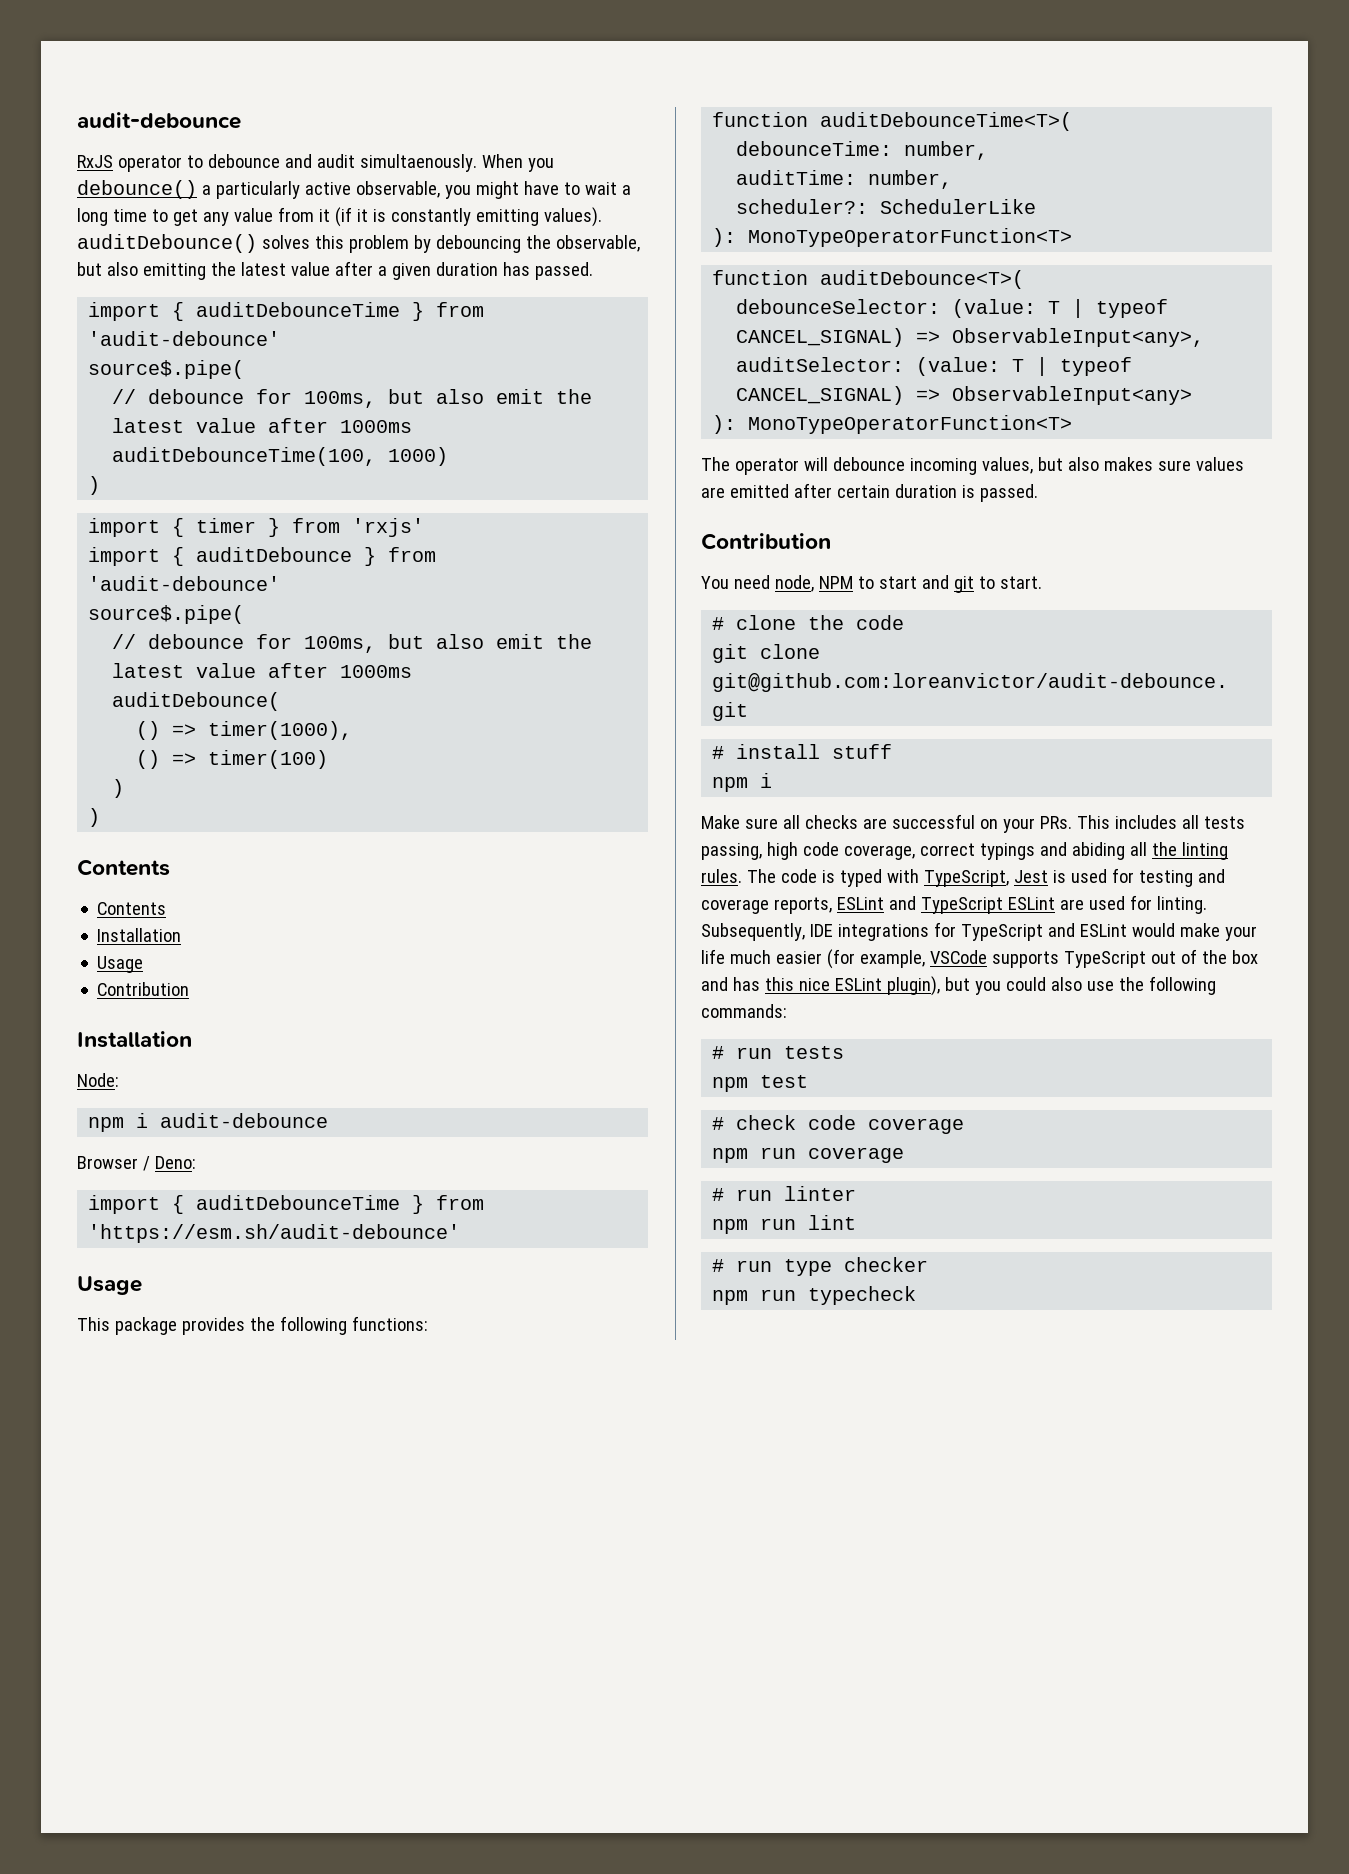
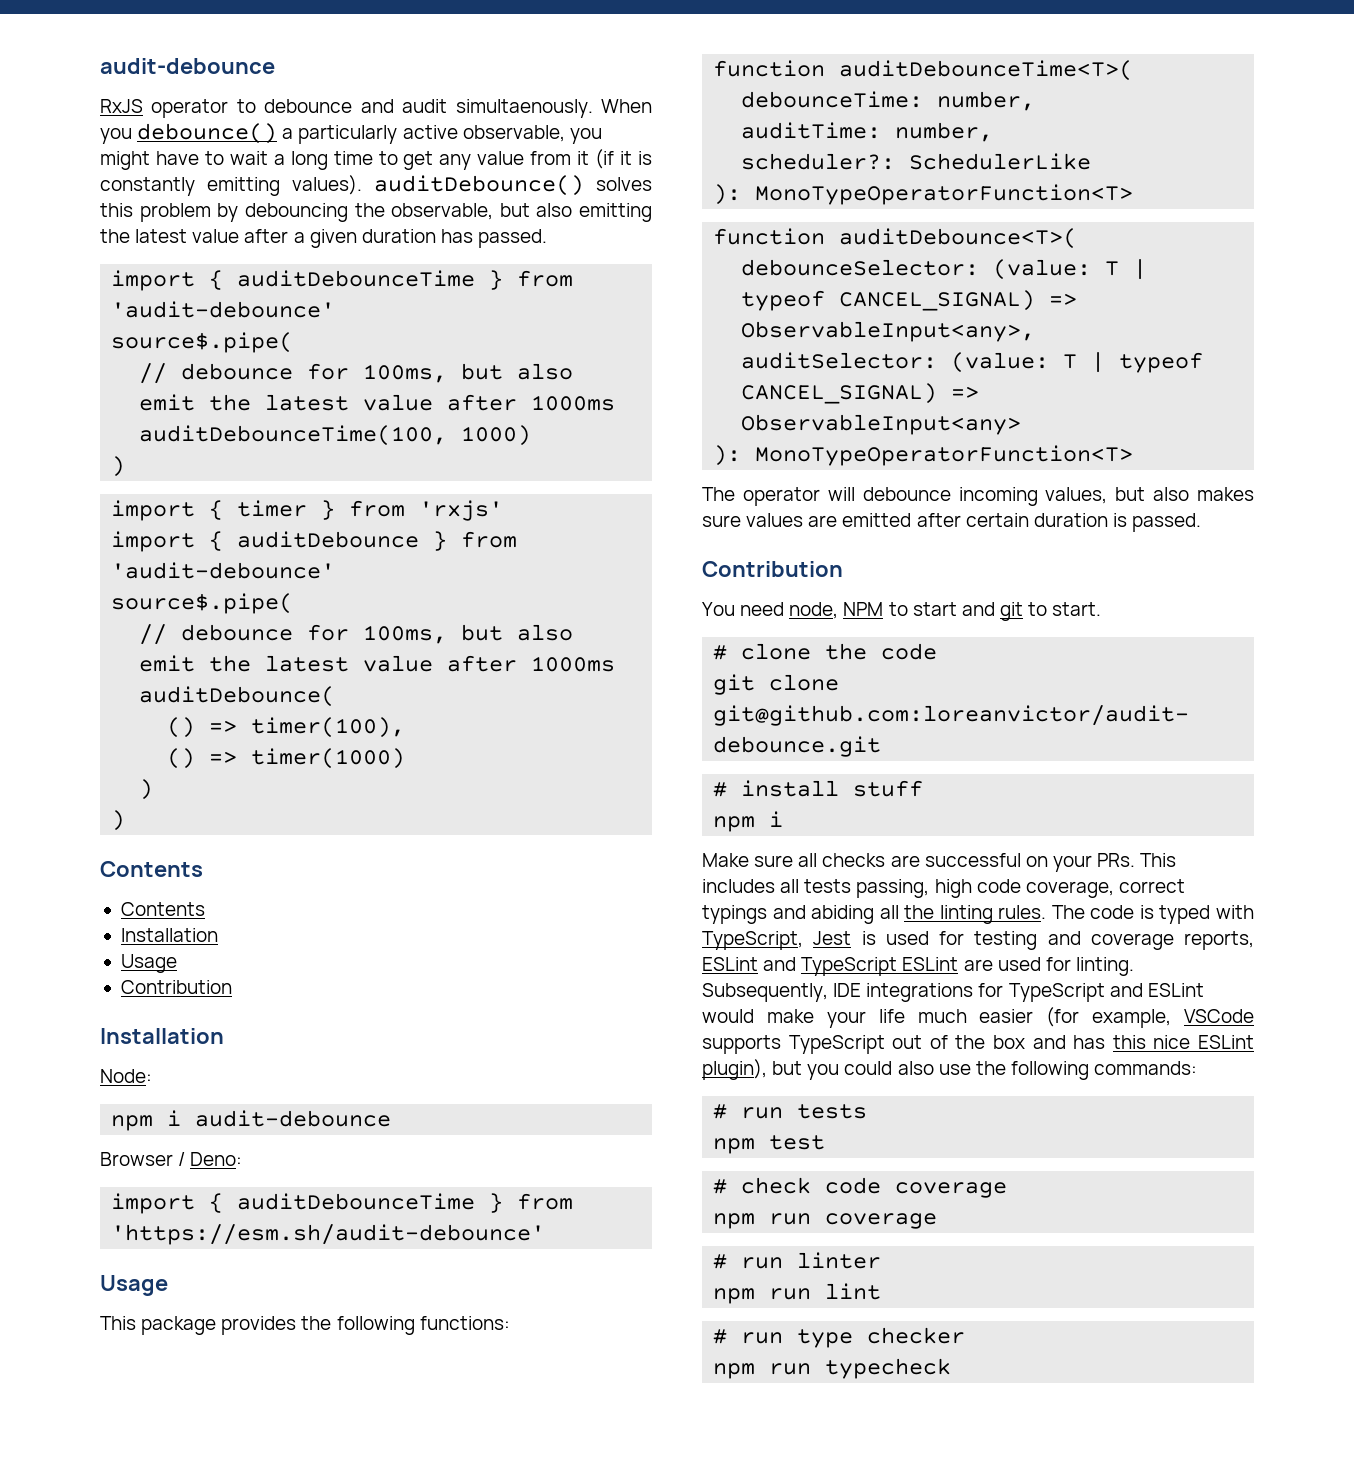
- () => timer(1000),
- () => timer(100)
+ () => timer(100),
+ () => timer(1000)

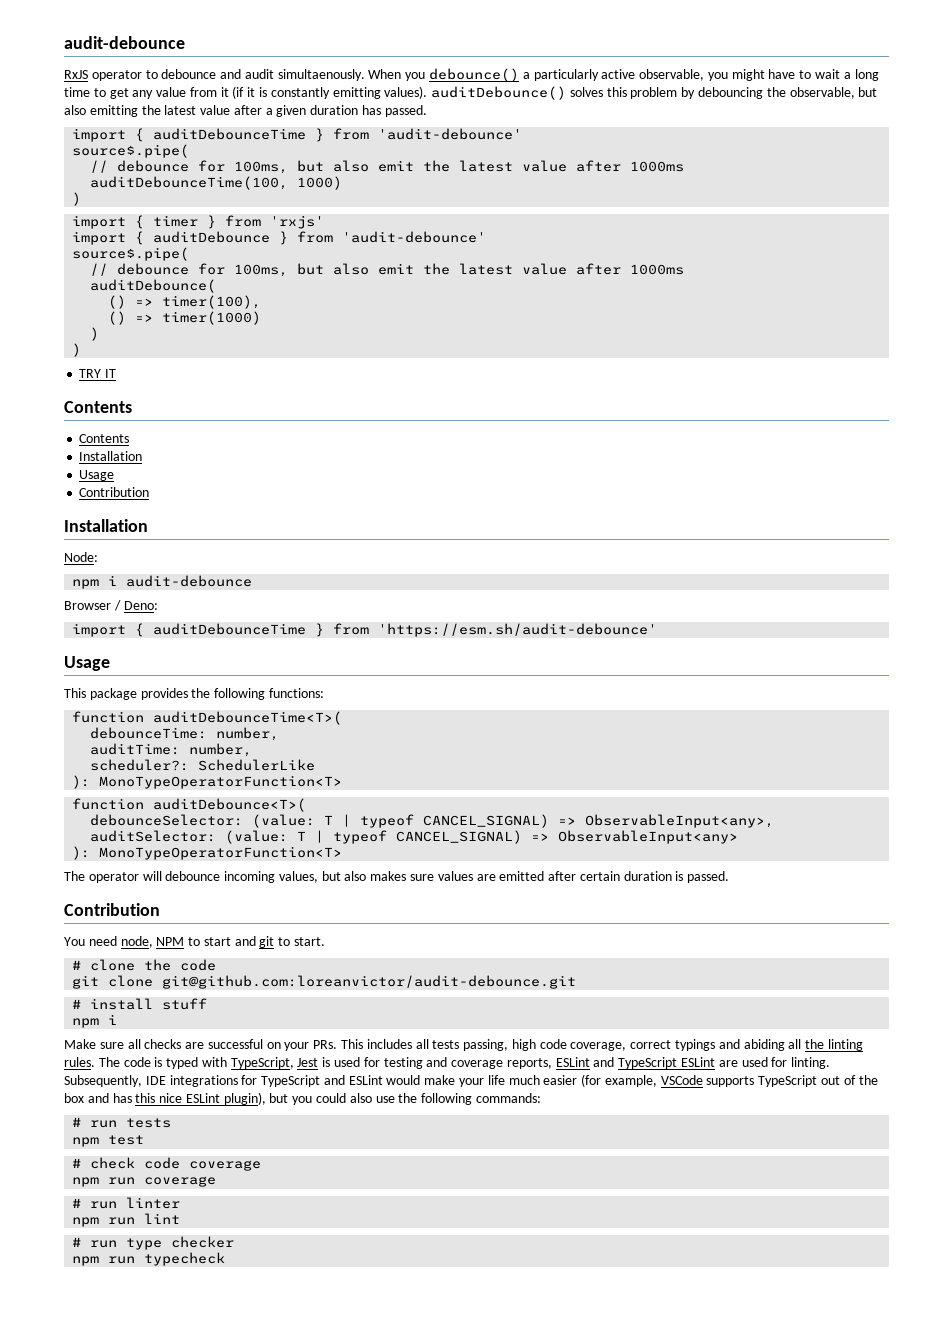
+ TRY IT

